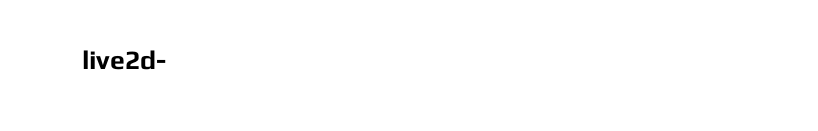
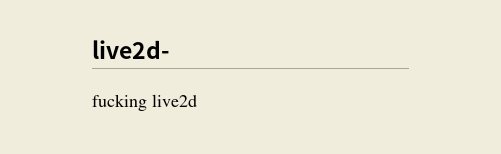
+ fucking live2d

